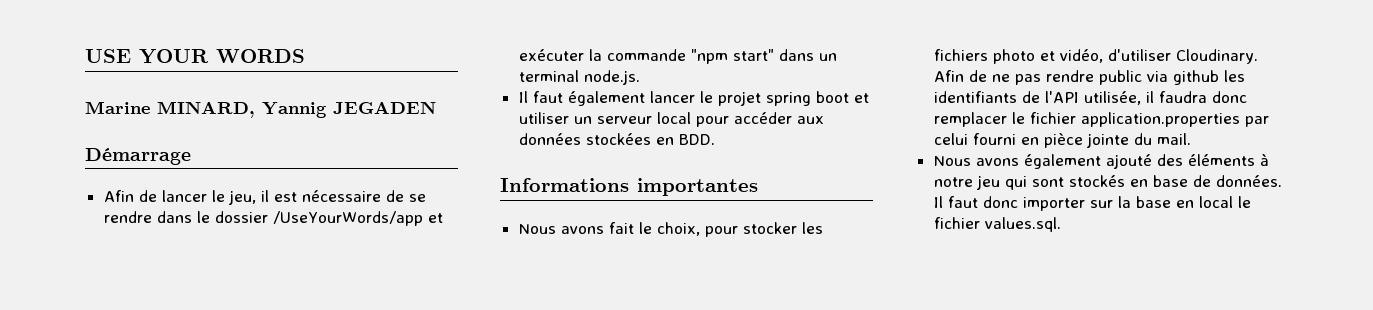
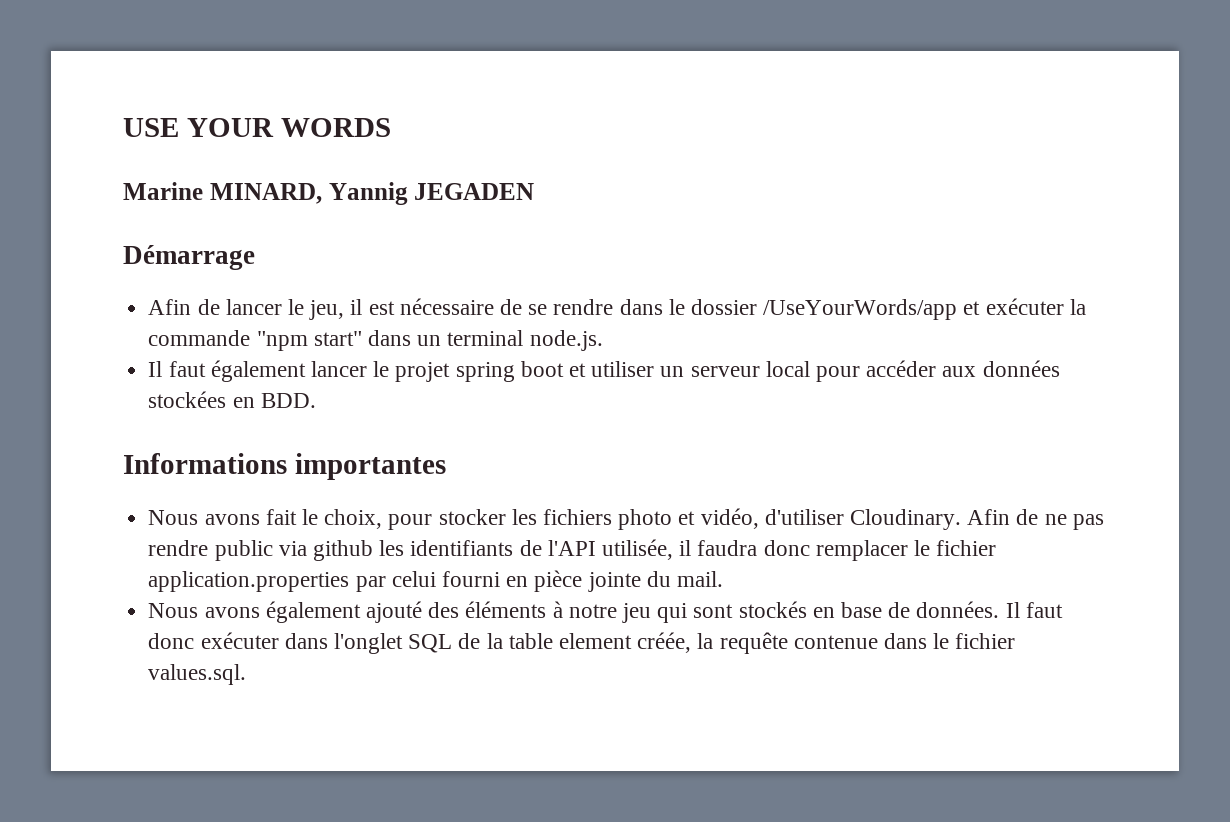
- Il faut donc importer sur la base en local le fichier values.sql.
+ Il faut donc exécuter dans l'onglet SQL de la table element créée, la requête contenue dans le fichier values.sql.

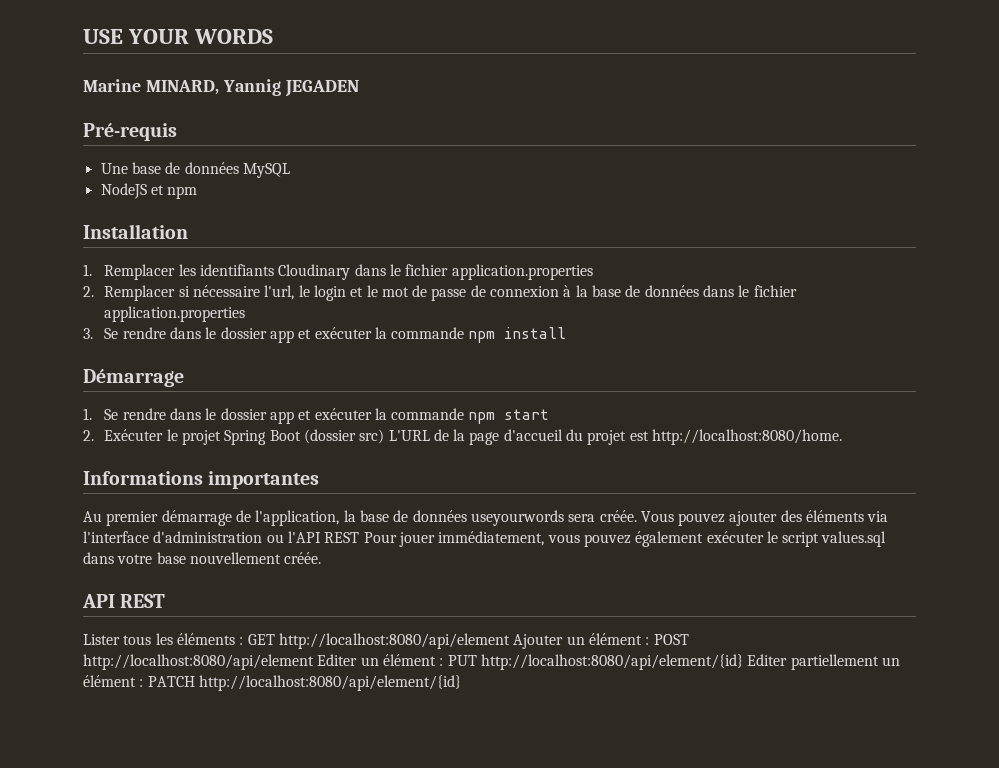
+ Pré-requis
+ Une base de données MySQL
+ NodeJS et npm
+ Installation
+ 1. Remplacer les identifiants Cloudinary dans le fichier application.properties
+ 2. Remplacer si nécessaire l'url, le login et le mot de passe de connexion à la base de données dans le fichier application.properties
+ 3. Se rendre dans le dossier app et exécuter la commande npm install
  Démarrage
- Afin de lancer le jeu, il est nécessaire de se rendre dans le dossier /UseYourWords/app et exécuter la commande "npm start" dans un terminal node.js.
- Il faut également lancer le projet spring boot et utiliser un serveur local pour accéder aux données stockées en BDD.
+ 1. Se rendre dans le dossier app et exécuter la commande npm start
+ 2. Exécuter le projet Spring Boot (dossier src) L'URL de la page d'accueil du projet est http://localhost:8080/home.
  Informations importantes
- Nous avons fait le choix, pour stocker les fichiers photo et vidéo, d'utiliser Cloudinary. Afin de ne pas rendre public via github les identifiants de l'API utilisée, il faudra donc remplacer le fichier application.properties par celui fourni en pièce jointe du mail.
- Nous avons également ajouté des éléments à notre jeu qui sont stockés en base de données. Il faut donc exécuter dans l'onglet SQL de la table element créée, la requête contenue dans le fichier values.sql.
+ Au premier démarrage de l'application, la base de données useyourwords sera créée. Vous pouvez ajouter des éléments via l'interface d'administration ou l'API REST Pour jouer immédiatement, vous pouvez également exécuter le script values.sql dans votre base nouvellement créée.
+ API REST
+ Lister tous les éléments : GET http://localhost:8080/api/element Ajouter un élément : POST http://localhost:8080/api/element Editer un élément : PUT http://localhost:8080/api/element/{id} Editer partiellement un élément : PATCH http://localhost:8080/api/element/{id}

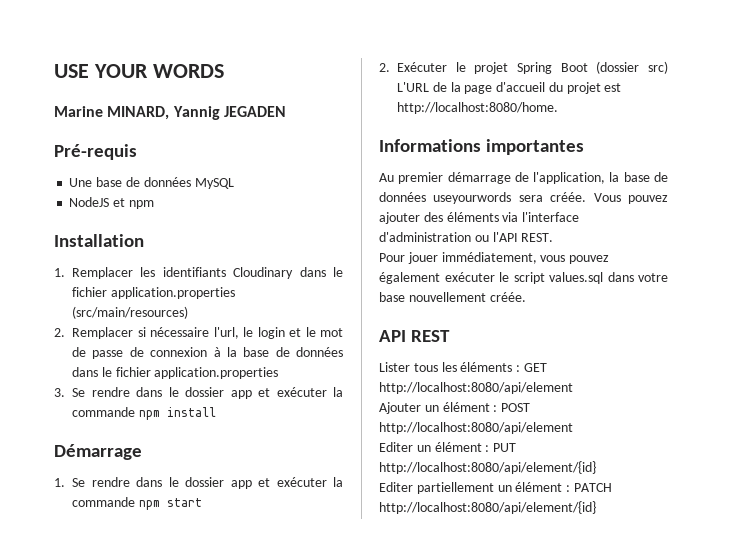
- 1. Remplacer les identifiants Cloudinary dans le fichier application.properties
+ 1. Remplacer les identifiants Cloudinary dans le fichier application.properties (src/main/resources)
- Vous pouvez ajouter des éléments via l'interface d'administration ou l'API REST Pour jouer immédiatement, vous pouvez également exécuter le script values.sql dans votre base nouvellement créée.
+ Vous pouvez ajouter des éléments via l'interface d'administration ou l'API REST.
+ Pour jouer immédiatement, vous pouvez également exécuter le script values.sql dans votre base nouvellement créée.
- Lister tous les éléments : GET http://localhost:8080/api/element Ajouter un élément : POST http://localhost:8080/api/element Editer un élément : PUT http://localhost:8080/api/element/{id} Editer partiellement un élément : PATCH http://localhost:8080/api/element/{id}
+ Lister tous les éléments : GET http://localhost:8080/api/element
+ Ajouter un élément : POST http://localhost:8080/api/element
+ Editer un élément : PUT http://localhost:8080/api/element/{id}
+ Editer partiellement un élément : PATCH http://localhost:8080/api/element/{id}

